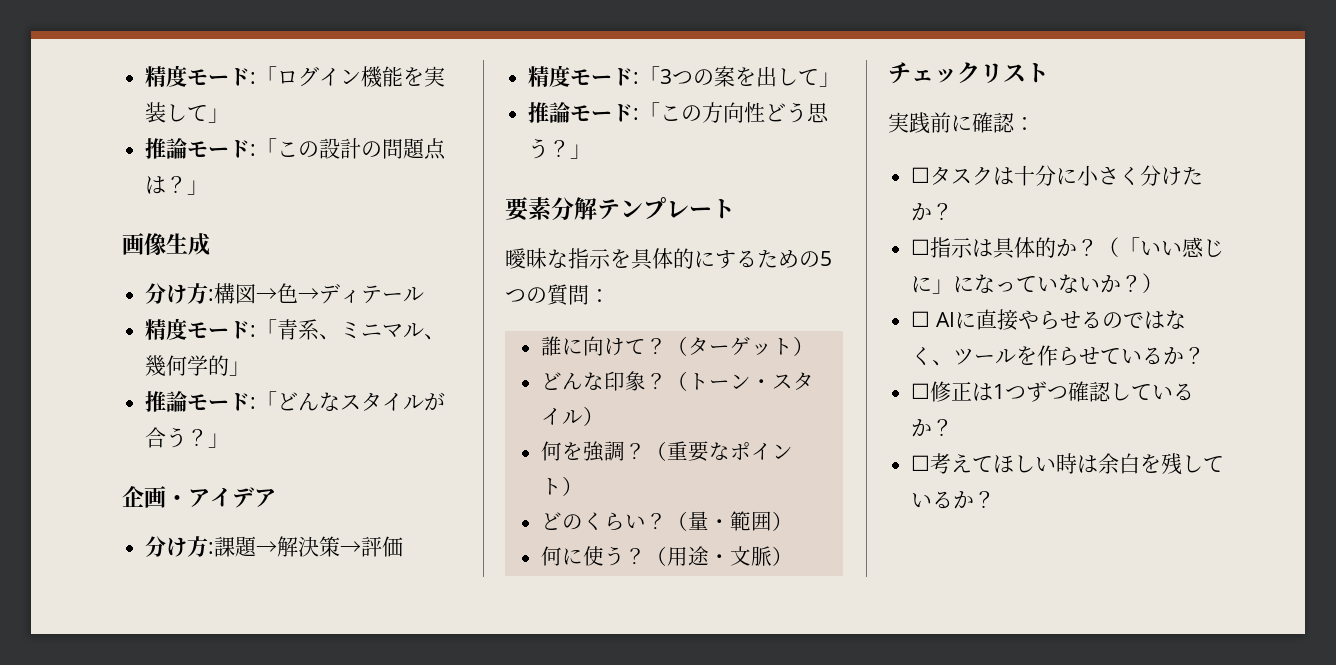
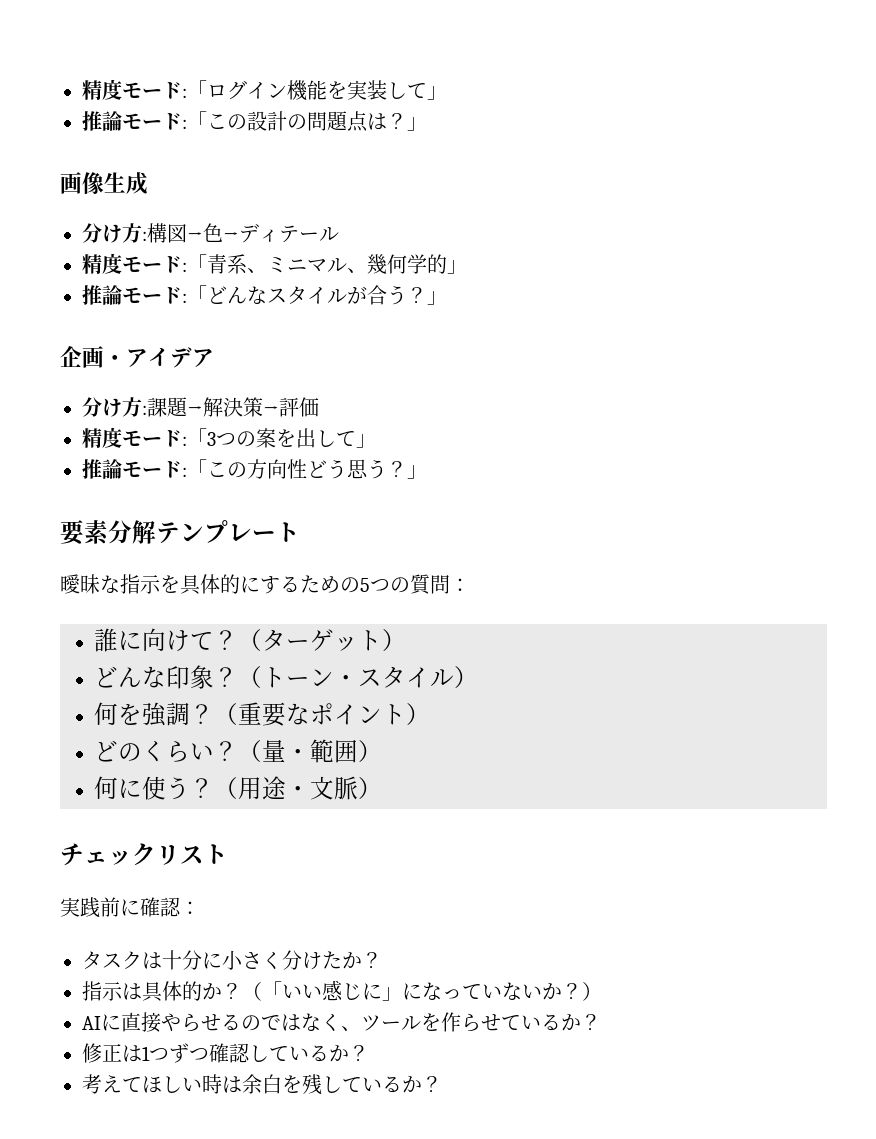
- ☐タスクは十分に小さく分けたか？
+ タスクは十分に小さく分けたか？
- ☐指示は具体的か？
+ 指示は具体的か？
- ☐ AIに直接やらせるのではなく、ツールを作らせているか？
+ AIに直接やらせるのではなく、ツールを作らせているか？
- ☐修正は1つずつ確認しているか？
+ 修正は1つずつ確認しているか？
- ☐考えてほしい時は余白を残しているか？
+ 考えてほしい時は余白を残しているか？

